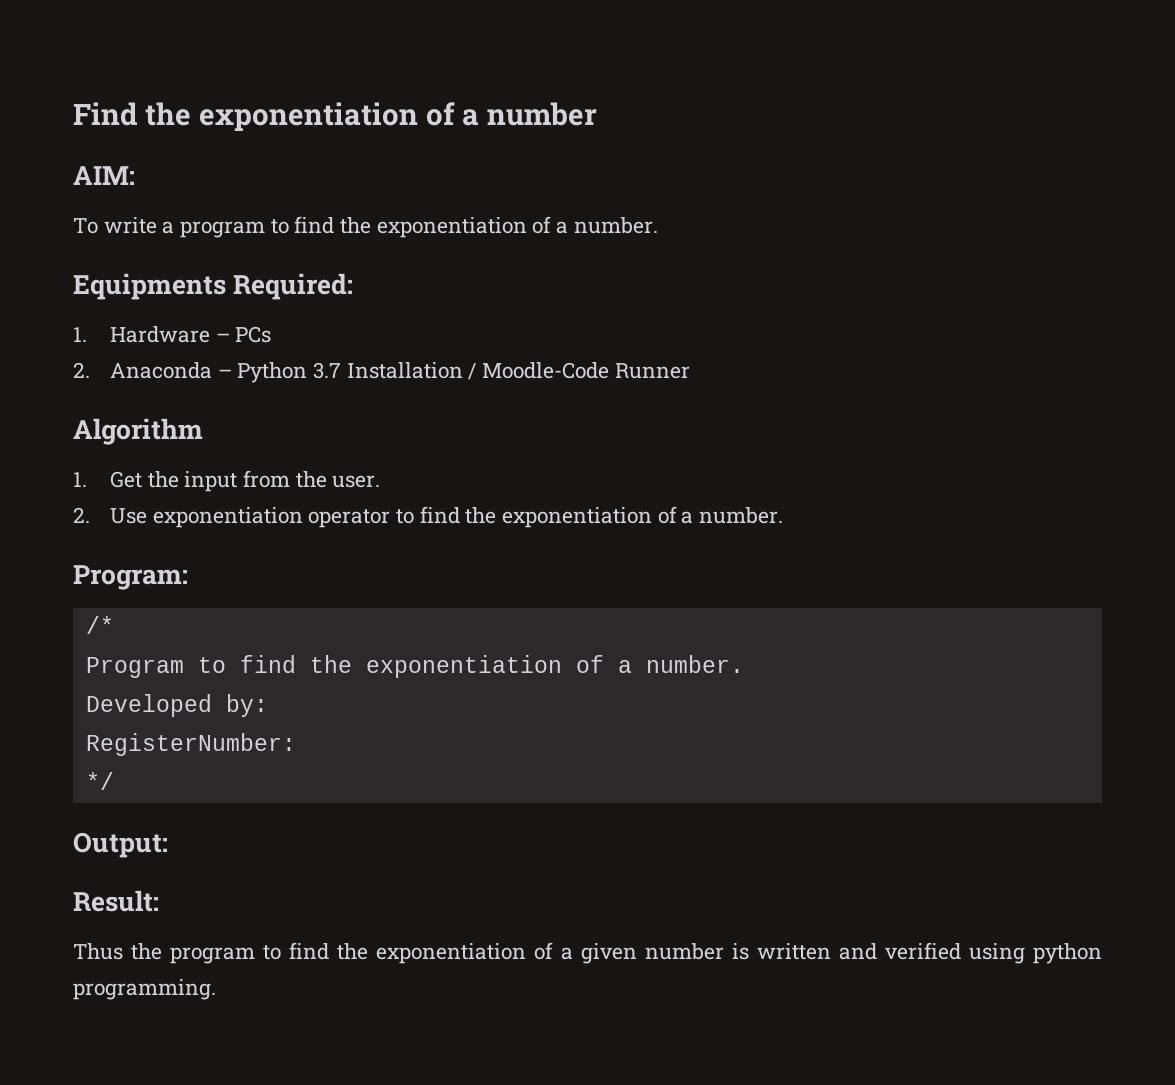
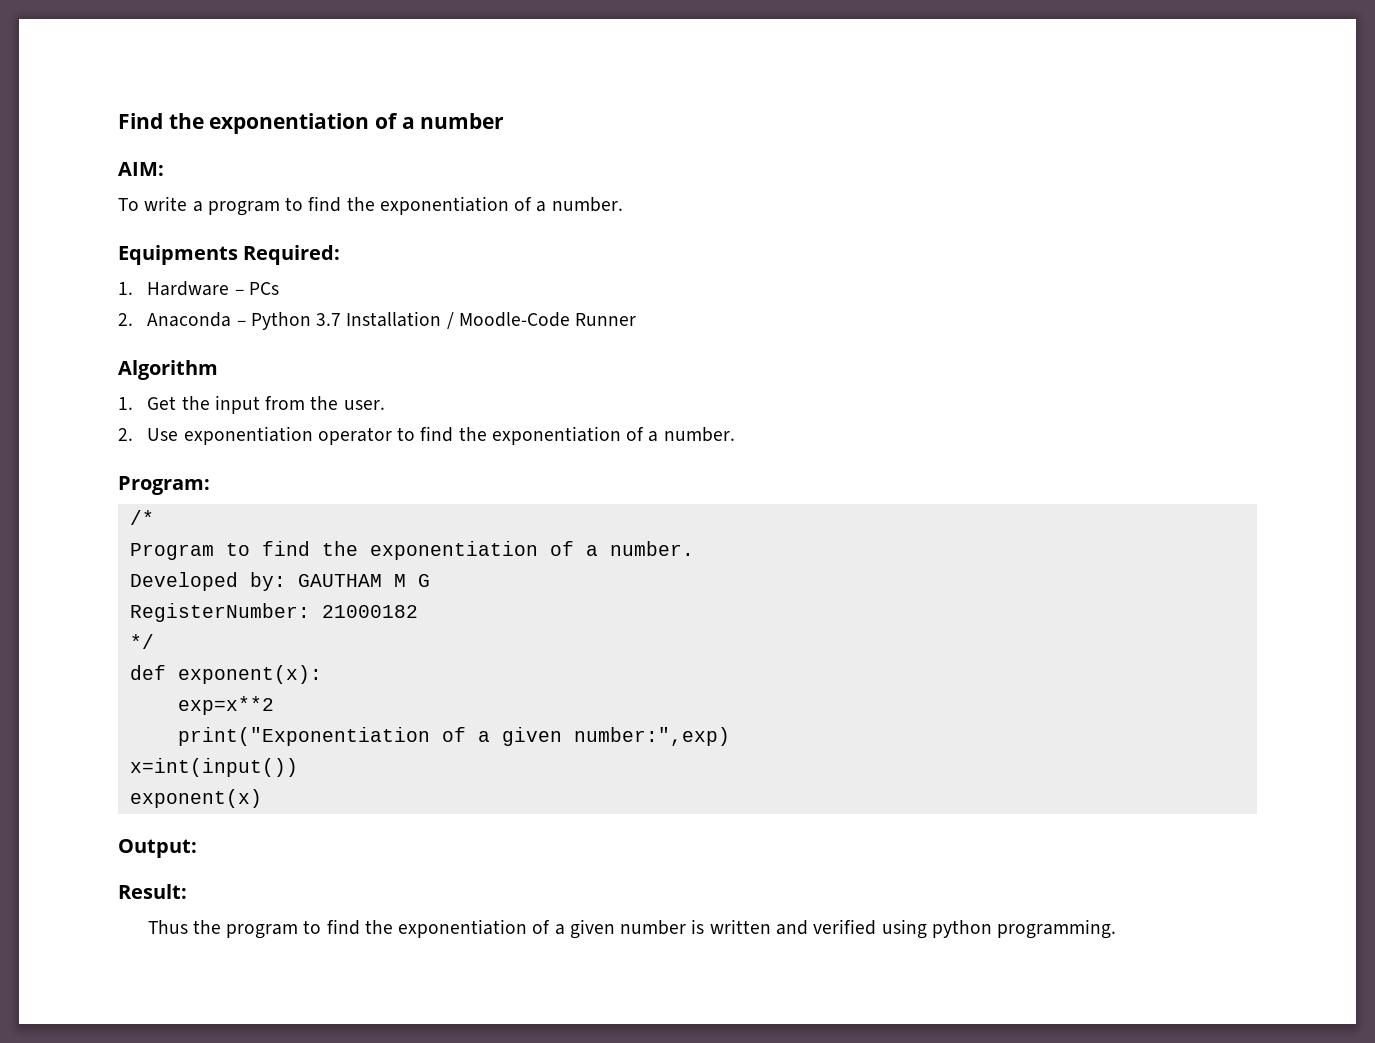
- Developed by:
+ Developed by: GAUTHAM M G
- RegisterNumber:
+ RegisterNumber: 21000182
+ def exponent(x):
+ exp=x**2
+ print("Exponentiation of a given number:",exp)
+ x=int(input())
+ exponent(x)

